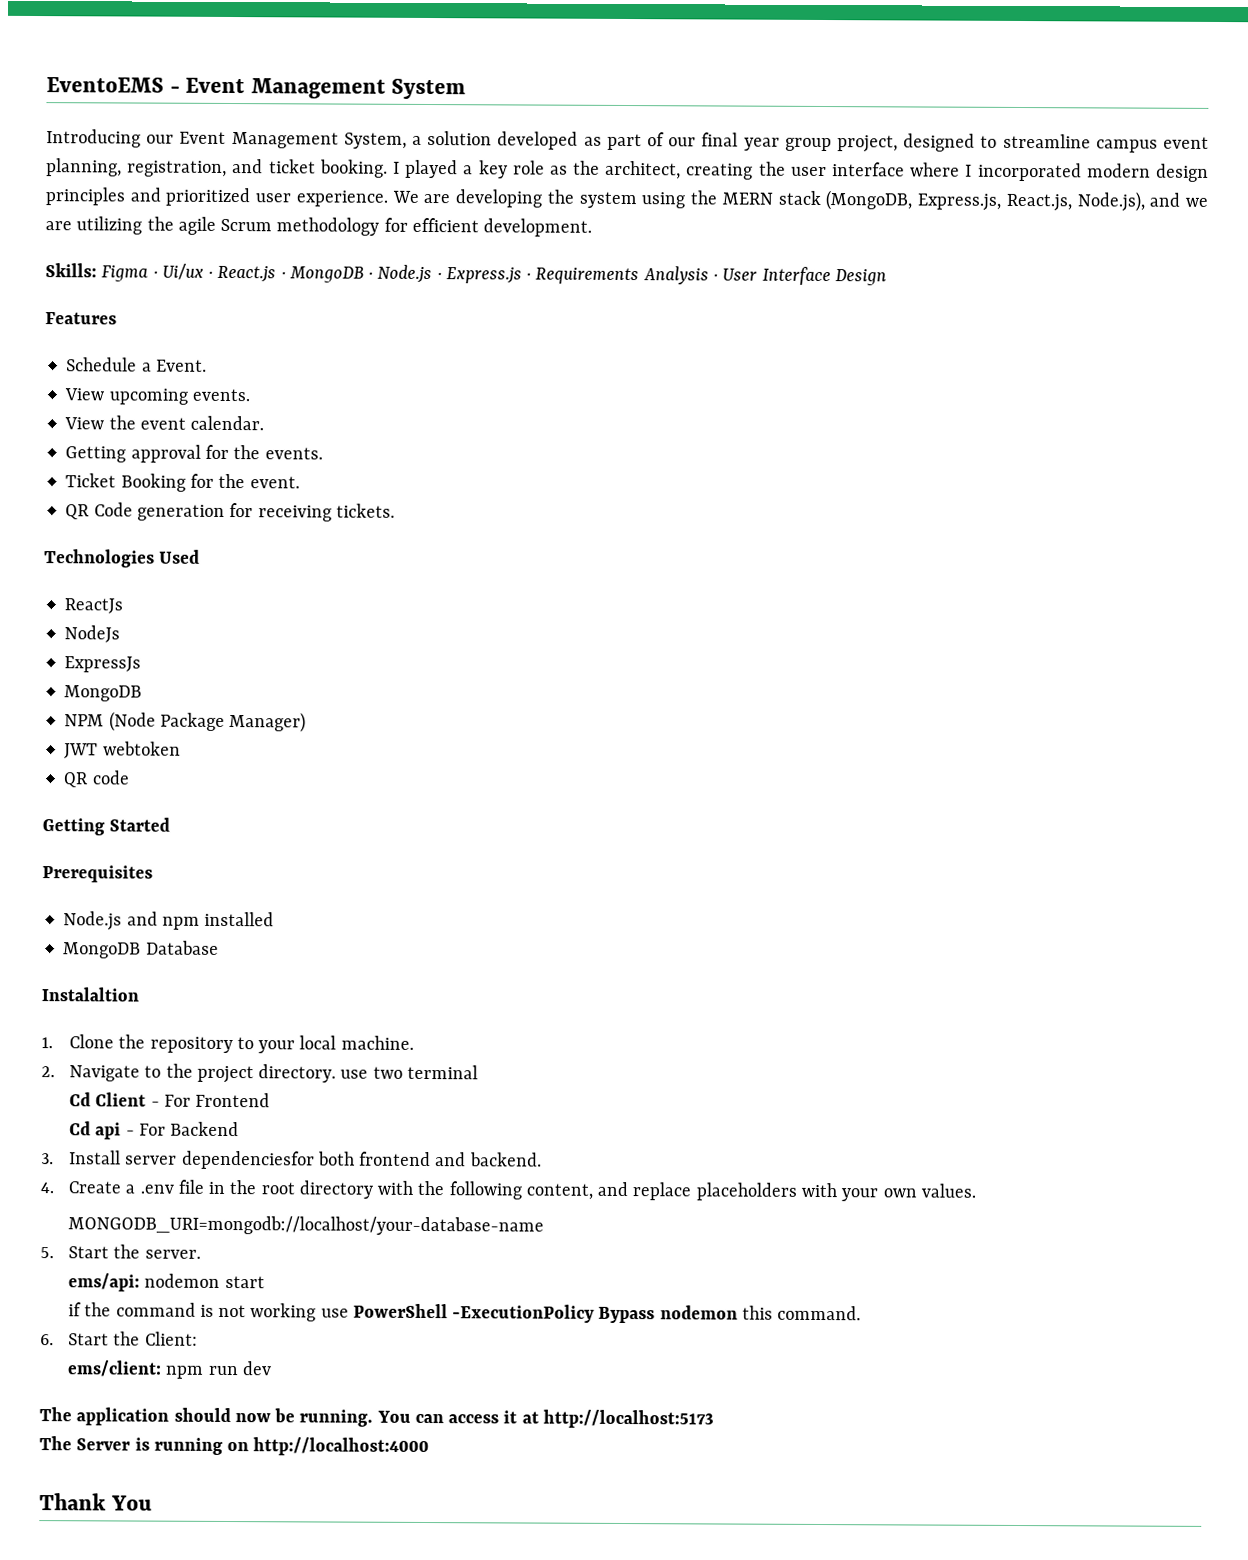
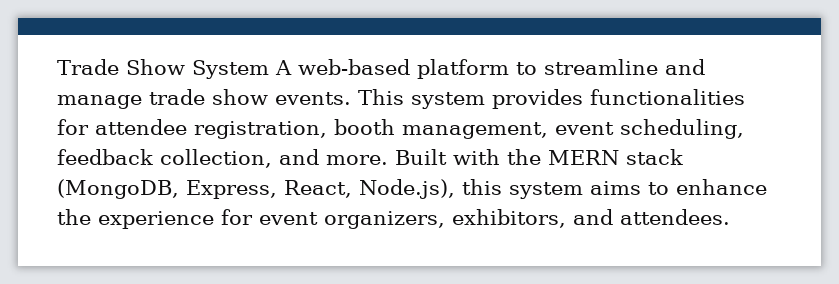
- EventoEMS - Event Management System
- Introducing our Event Management System, a solution developed as part of our final year group project, designed to streamline campus event planning, registration, and ticket booking. I played a key role as the architect, creating the user interface where I incorporated modern design principles and prioritized user experience. We are developing the system using the MERN stack (MongoDB, Express.js, React.js, Node.js), and we are utilizing the agile Scrum methodology for efficient development.
- Skills: Figma · Ui/ux · React.js · MongoDB · Node.js · Express.js · Requirements Analysis · User Interface Design
- Features
- Schedule a Event.
- View upcoming events.
- View the event calendar.
- Getting approval for the events.
- Ticket Booking for the event.
- QR Code generation for receiving tickets.
- Technologies Used
- ReactJs
- NodeJs
- ExpressJs
- MongoDB
- NPM (Node Package Manager)
- JWT webtoken
- QR code
- Getting Started
- Prerequisites
- Node.js and npm installed
- MongoDB Database
- Instalaltion
- 1. Clone the repository to your local machine.
- 2. Navigate to the project directory. use two terminal
- Cd Client - For Frontend
- Cd api - For Backend
- 3. Install server dependenciesfor both frontend and backend.
- 4. Create a .env file in the root directory with the following content, and replace placeholders with your own values.
- MONGODB_URI=mongodb://localhost/your-database-name
- 5. Start the server.
- ems/api: nodemon start
- if the command is not working use PowerShell -ExecutionPolicy Bypass nodemon this command.
- 6. Start the Client:
- ems/client: npm run dev
- The application should now be running. You can access it at http://localhost:5173
- The Server is running on http://localhost:4000
- Thank You
+ Trade Show System A web-based platform to streamline and manage trade show events. This system provides functionalities for attendee registration, booth management, event scheduling, feedback collection, and more. Built with the MERN stack (MongoDB, Express, React, Node.js), this system aims to enhance the experience for event organizers, exhibitors, and attendees.

